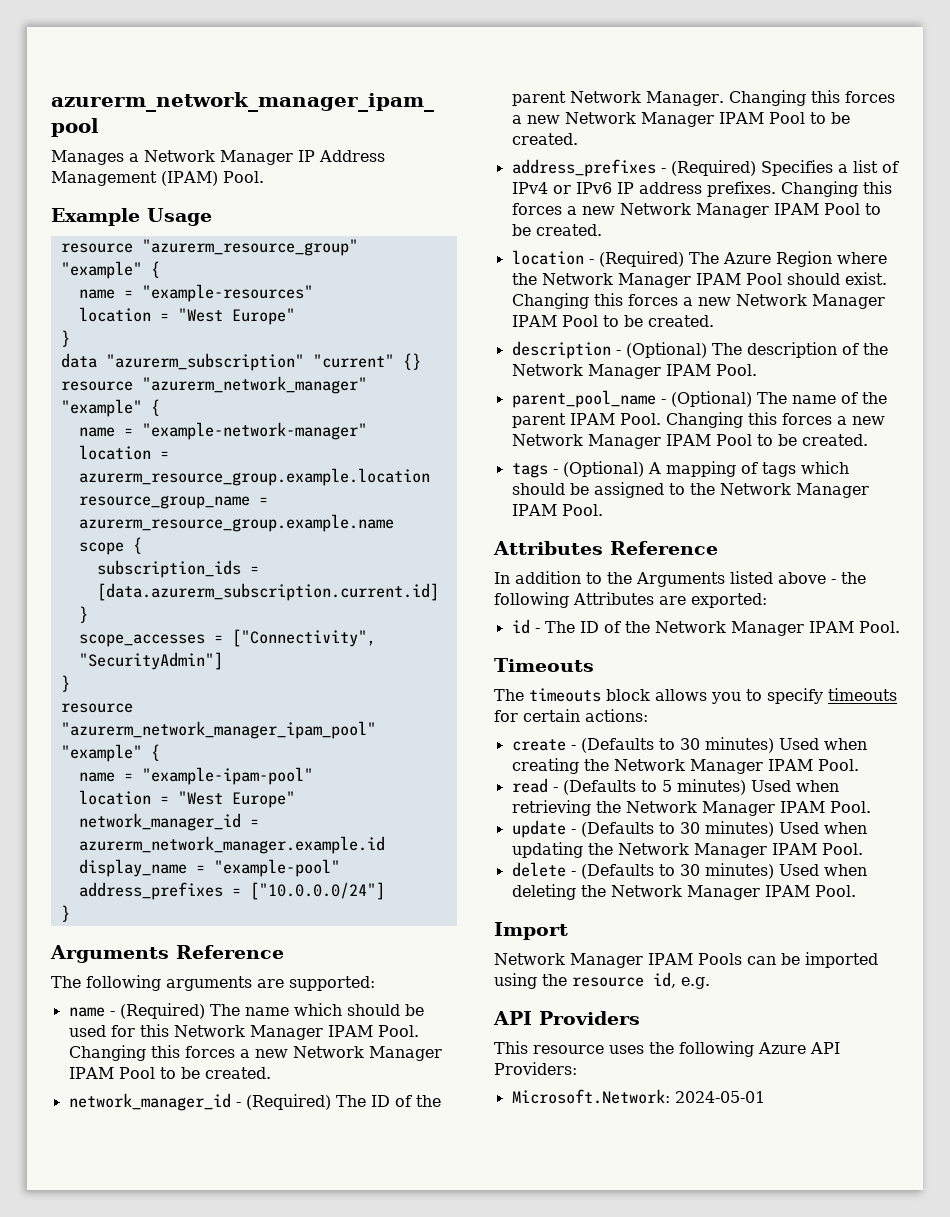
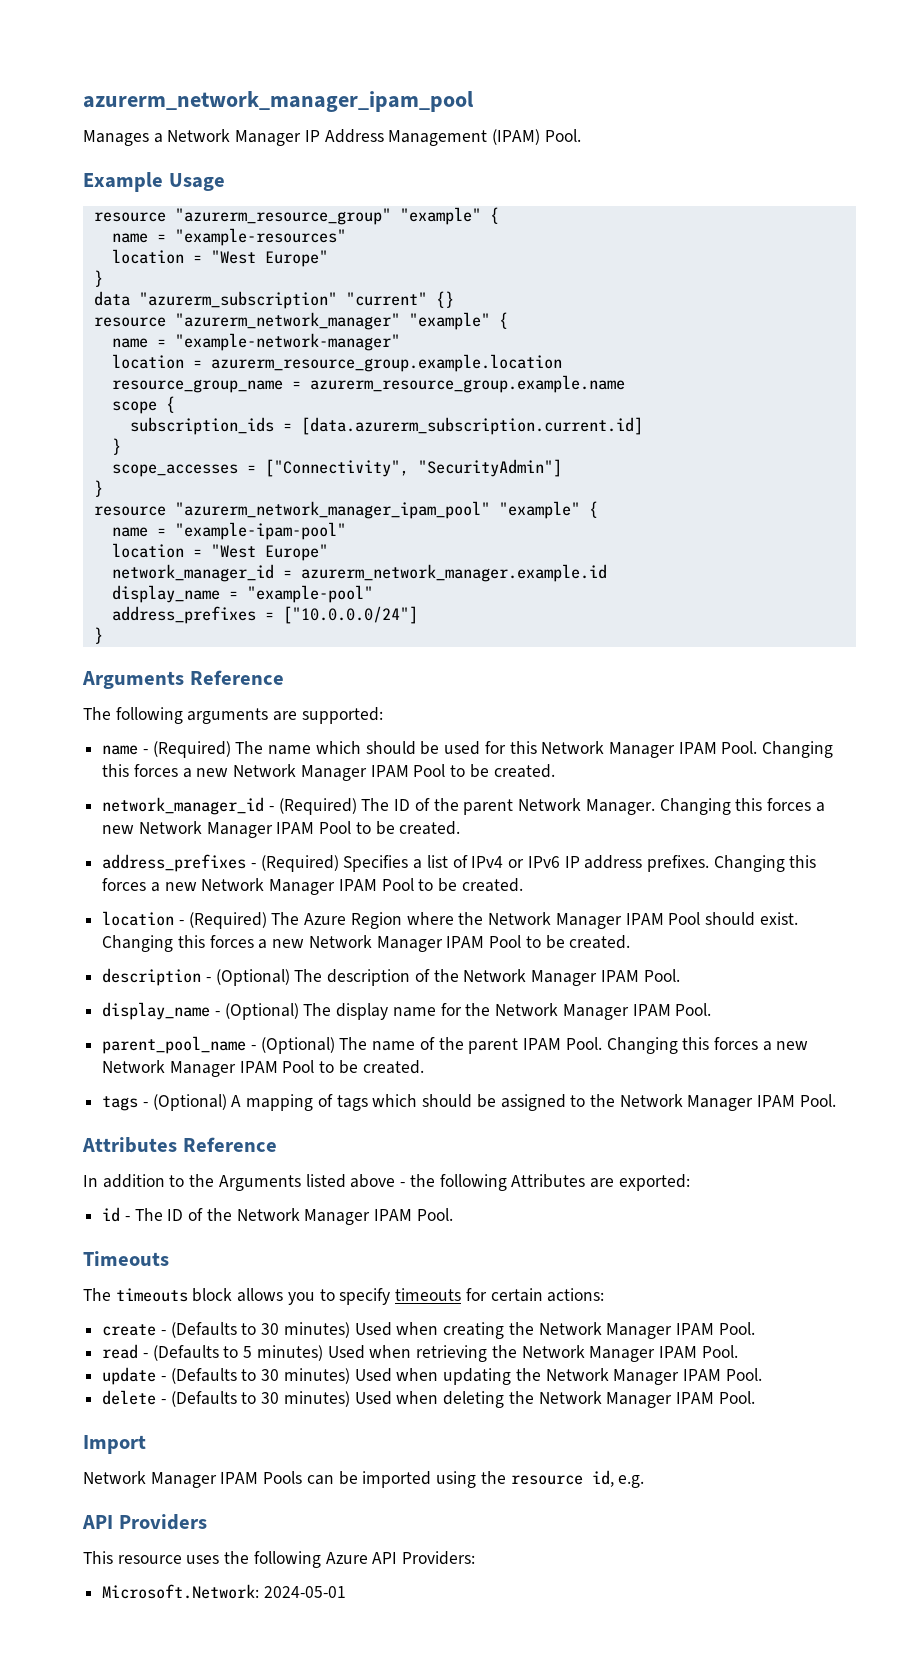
+ display_name - (Optional) The display name for the Network Manager IPAM Pool.

